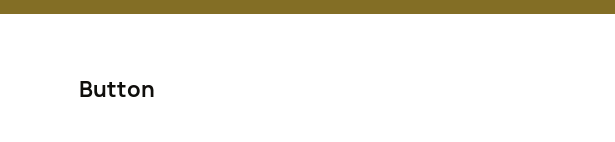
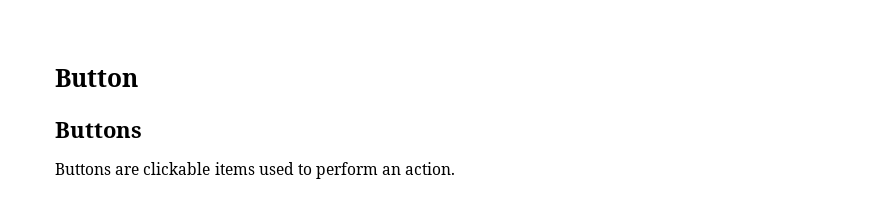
  Button
+ Buttons
+ Buttons are clickable items used to perform an action.

